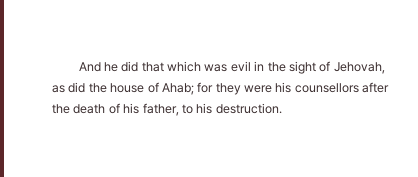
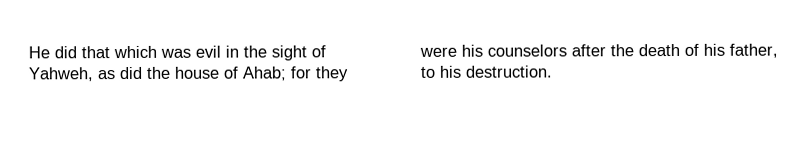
- And he did that which was evil in the sight of Jehovah, as did the house of Ahab; for they were his counsellors after the death of his father, to his destruction.
+ He did that which was evil in the sight of Yahweh, as did the house of Ahab; for they were his counselors after the death of his father, to his destruction.

